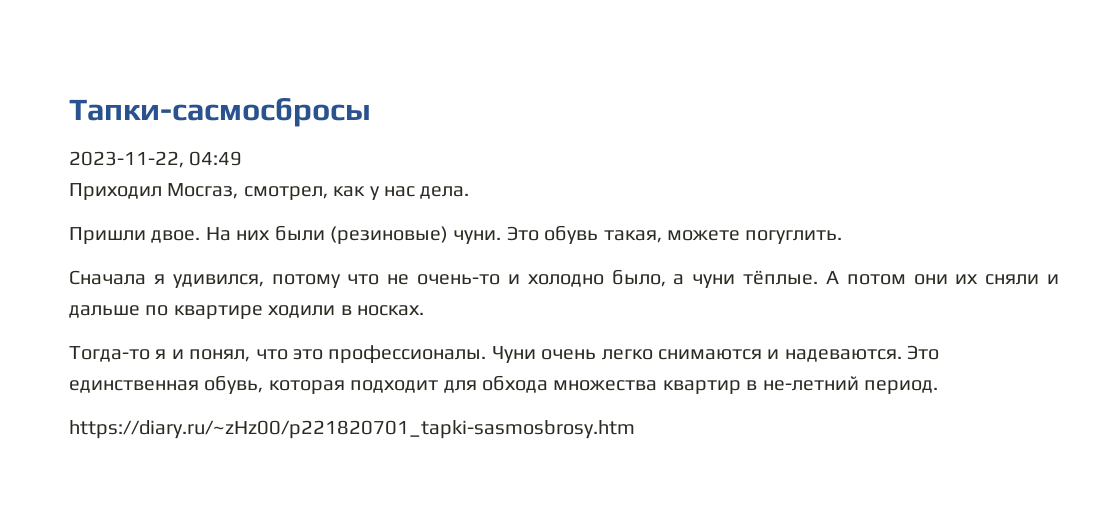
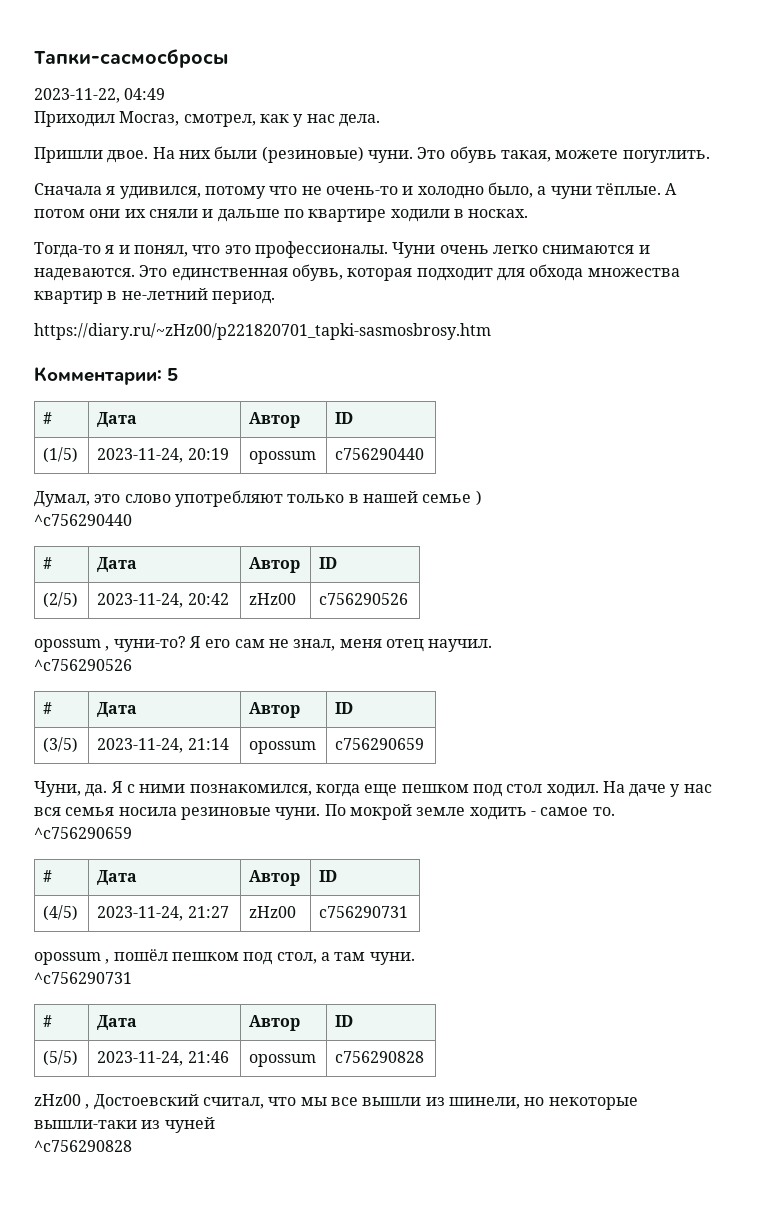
+ Комментарии: 5
+ # | Дата | Автор | ID
+ (1/5) | 2023-11-24, 20:19 | opossum | c756290440
+ Думал, это слово употребляют только в нашей семье )
+ ^c756290440
+ # | Дата | Автор | ID
+ (2/5) | 2023-11-24, 20:42 | zHz00 | c756290526
+ opossum , чуни-то? Я его сам не знал, меня отец научил.
+ ^c756290526
+ # | Дата | Автор | ID
+ (3/5) | 2023-11-24, 21:14 | opossum | c756290659
+ Чуни, да. Я с ними познакомился, когда еще пешком под стол ходил. На даче у нас вся семья носила резиновые чуни. По мокрой земле ходить - самое то.
+ ^c756290659
+ # | Дата | Автор | ID
+ (4/5) | 2023-11-24, 21:27 | zHz00 | c756290731
+ opossum , пошёл пешком под стол, а там чуни.
+ ^c756290731
+ # | Дата | Автор | ID
+ (5/5) | 2023-11-24, 21:46 | opossum | c756290828
+ zHz00 , Достоевский считал, что мы все вышли из шинели, но некоторые вышли-таки из чуней
+ ^c756290828

